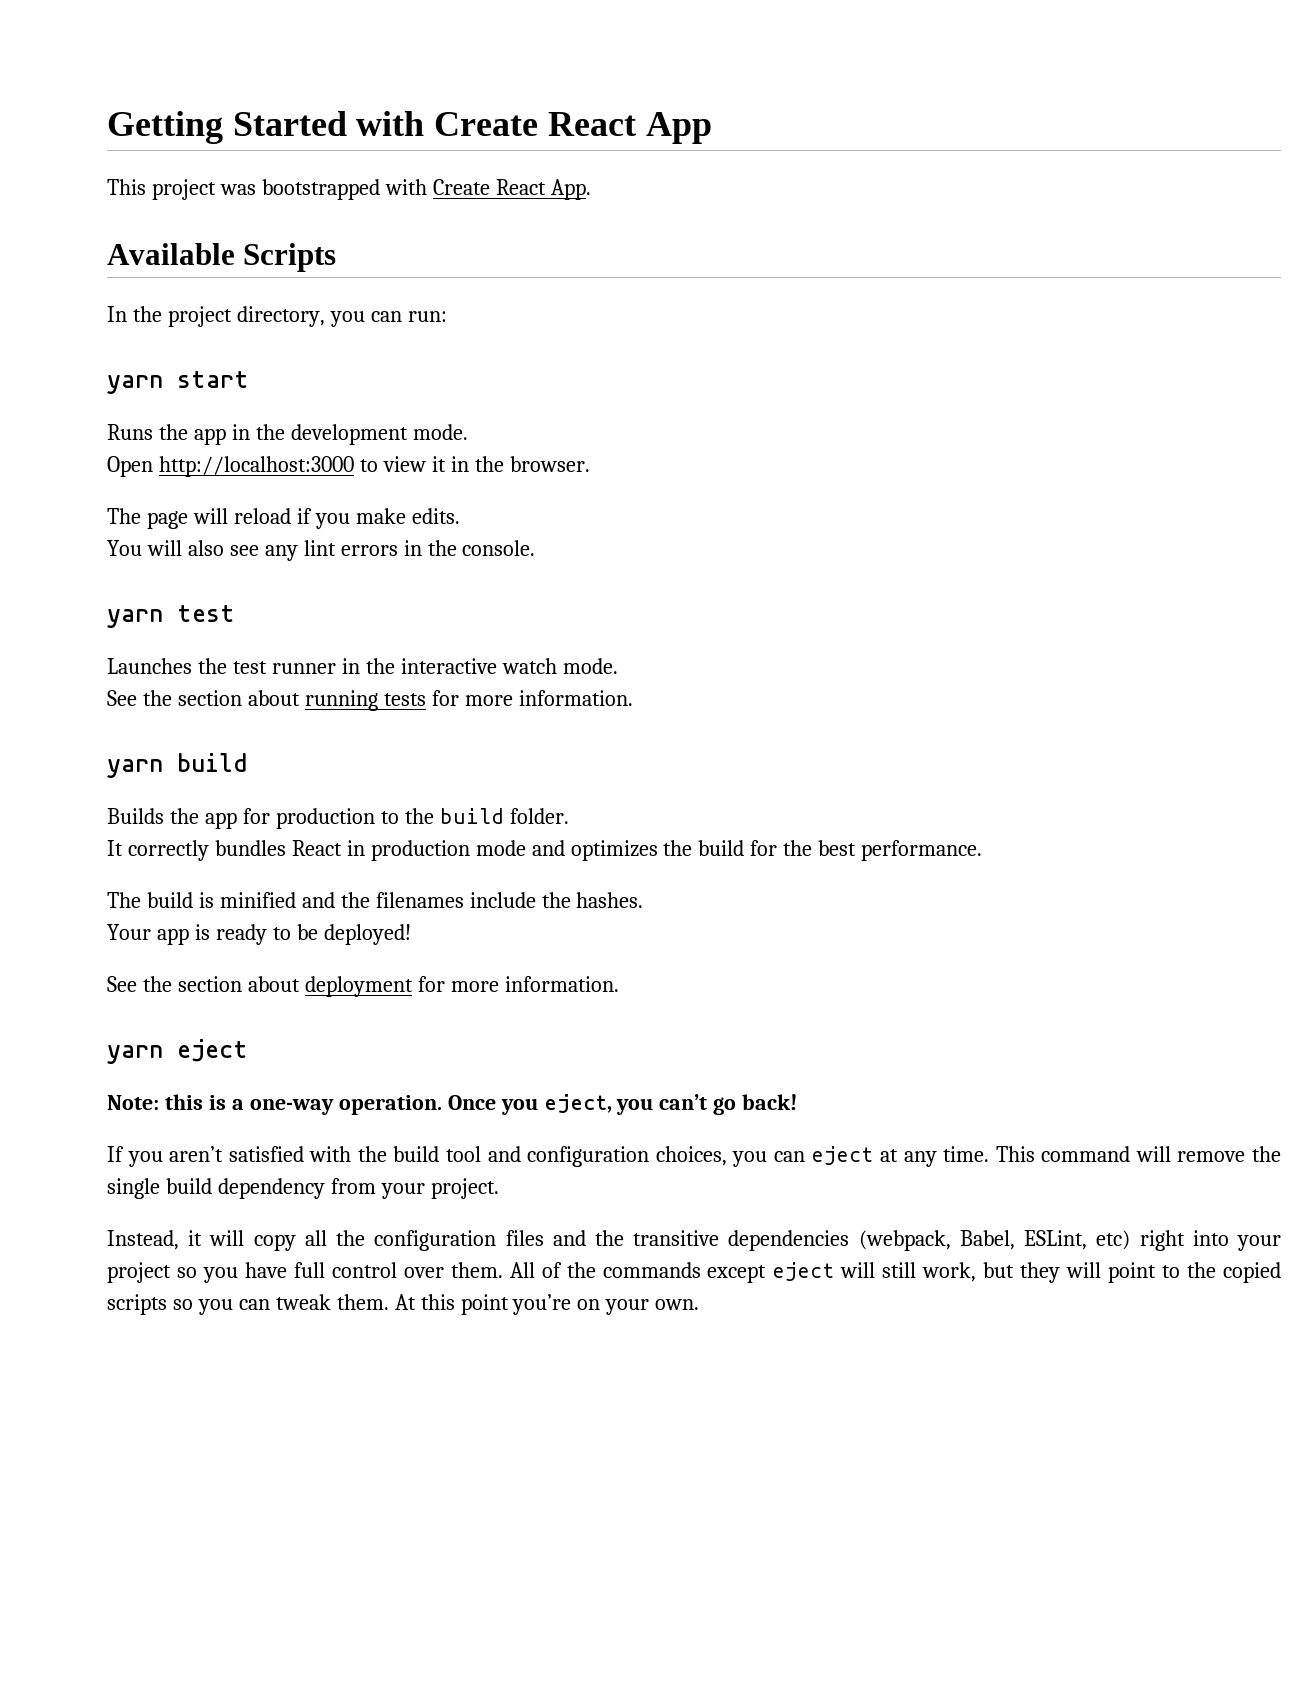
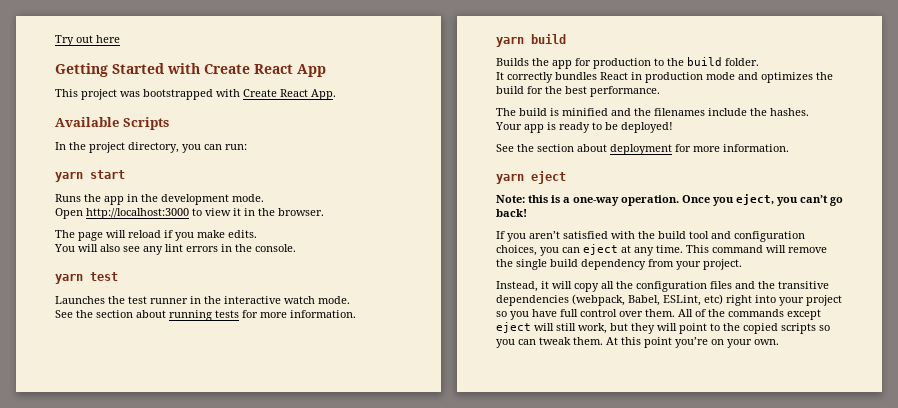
+ Try out here

